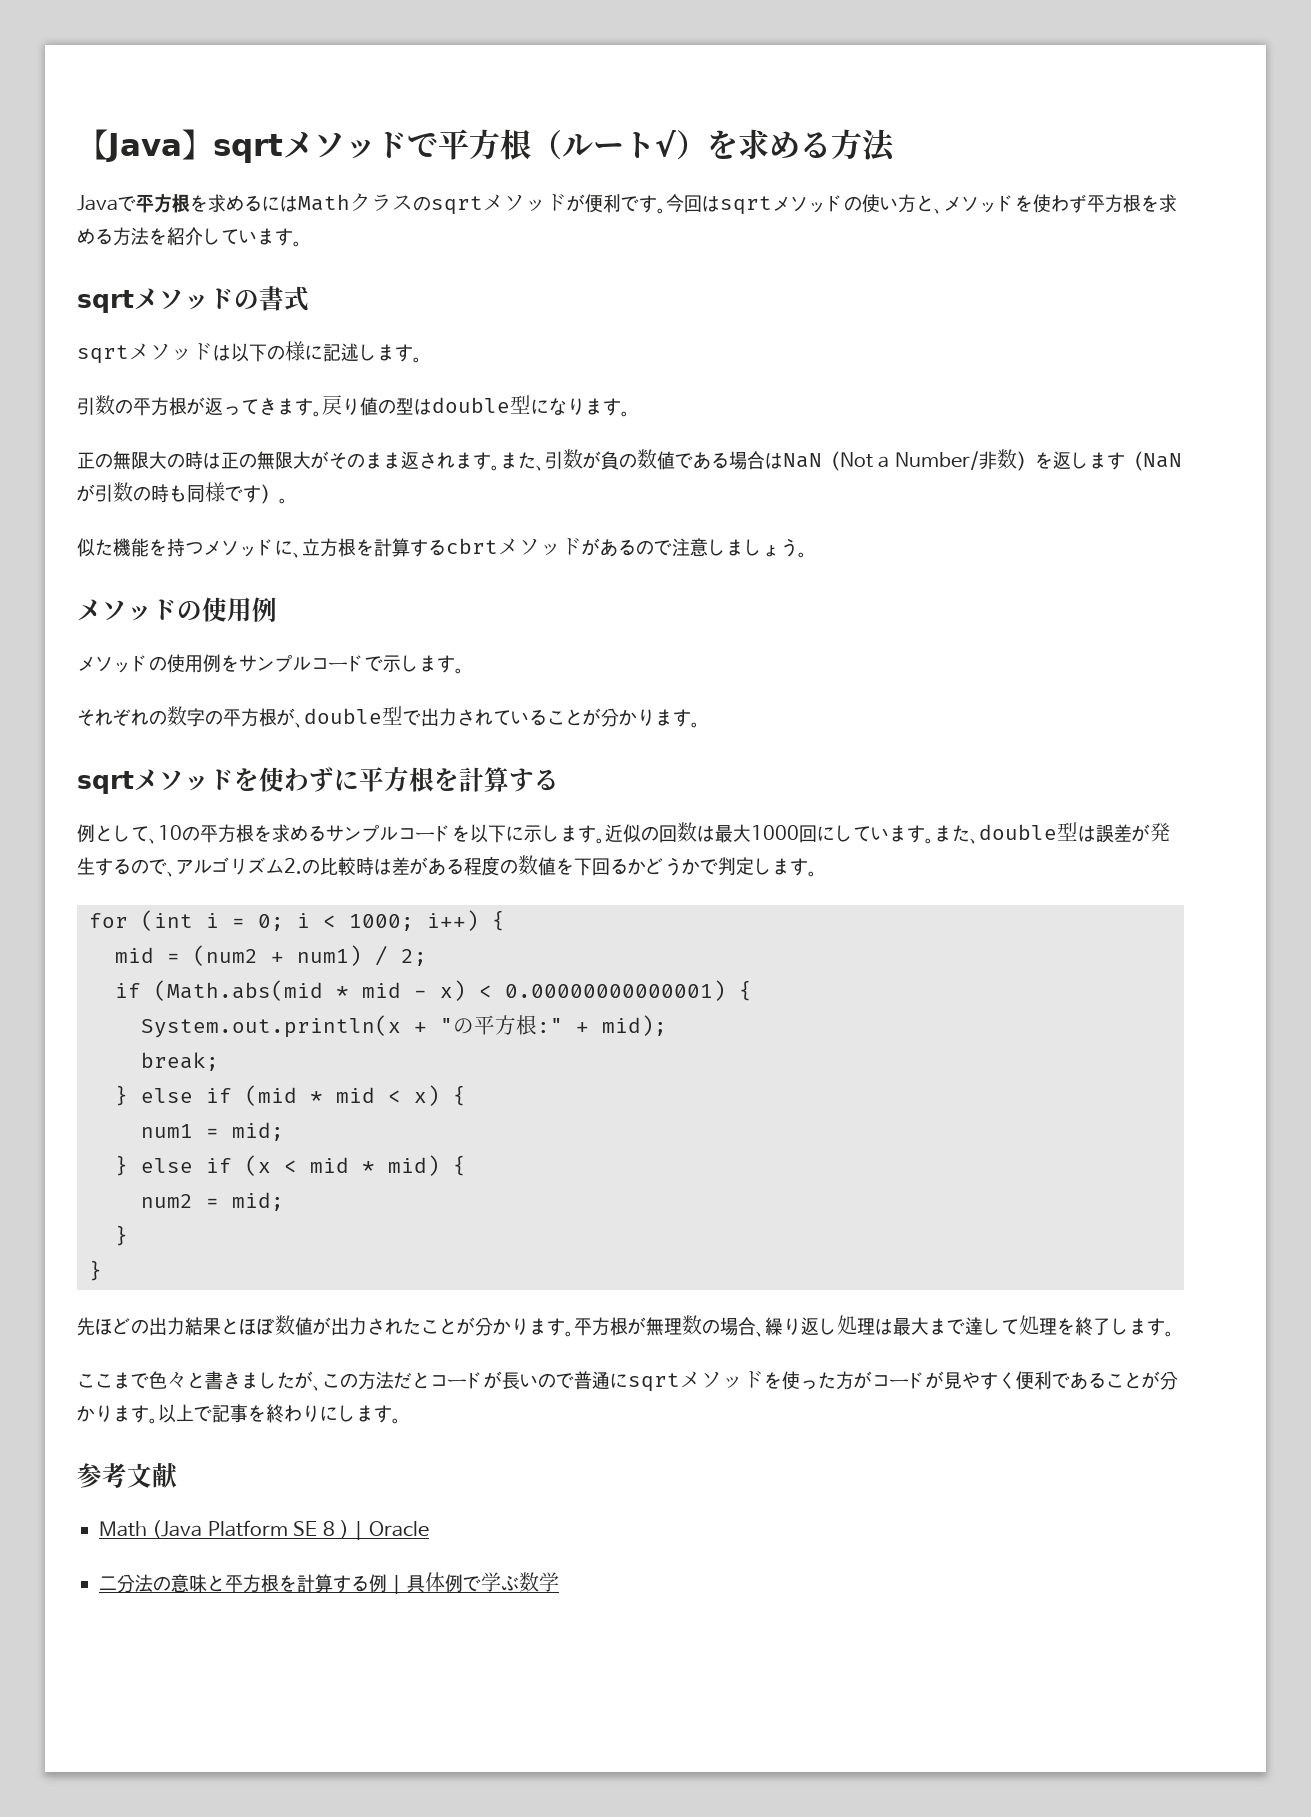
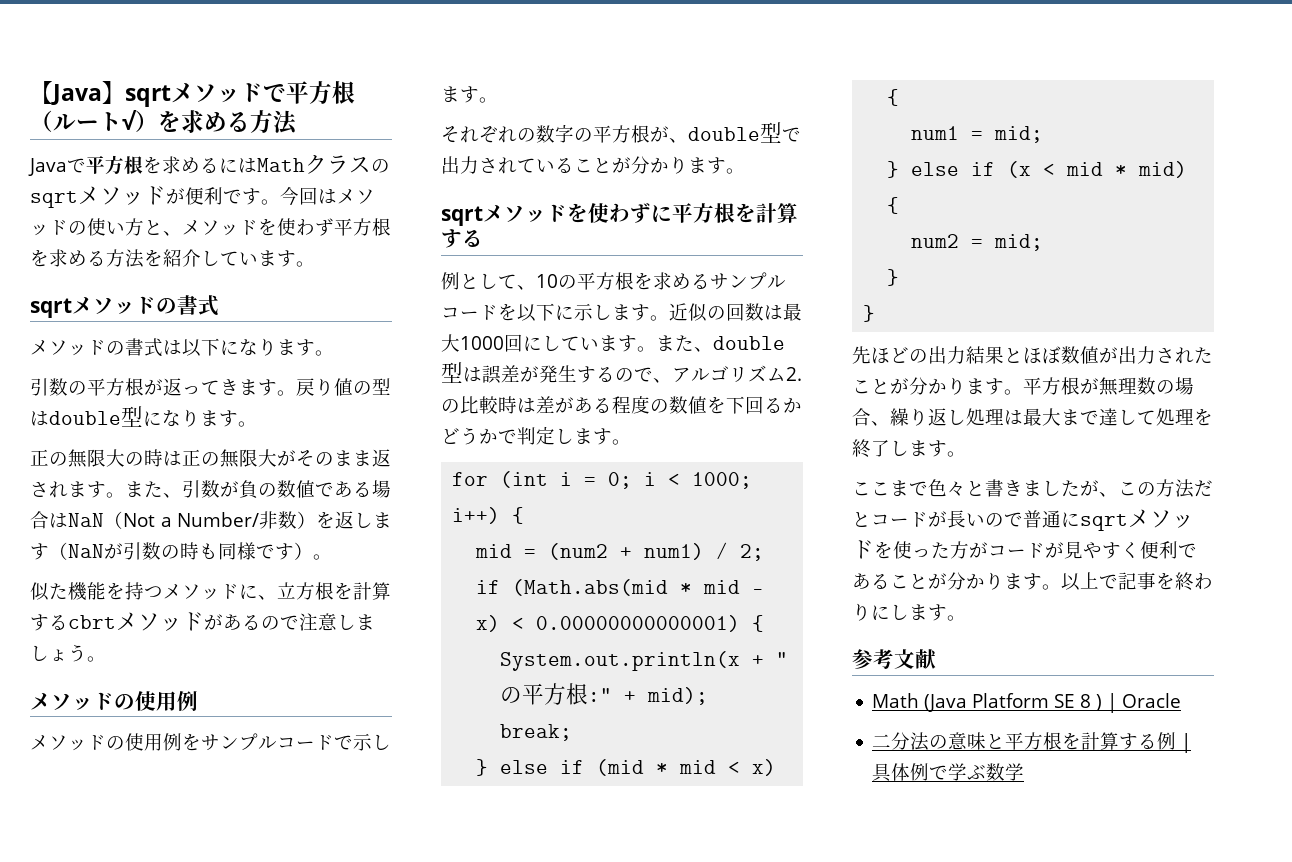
- 今回はsqrtメソッドの使い方と、メソッドを使わず平方根を求める方法を紹介しています。
+ 今回はメソッドの使い方と、メソッドを使わず平方根を求める方法を紹介しています。
- sqrtメソッドは以下の様に記述します。
+ メソッドの書式は以下になります。

